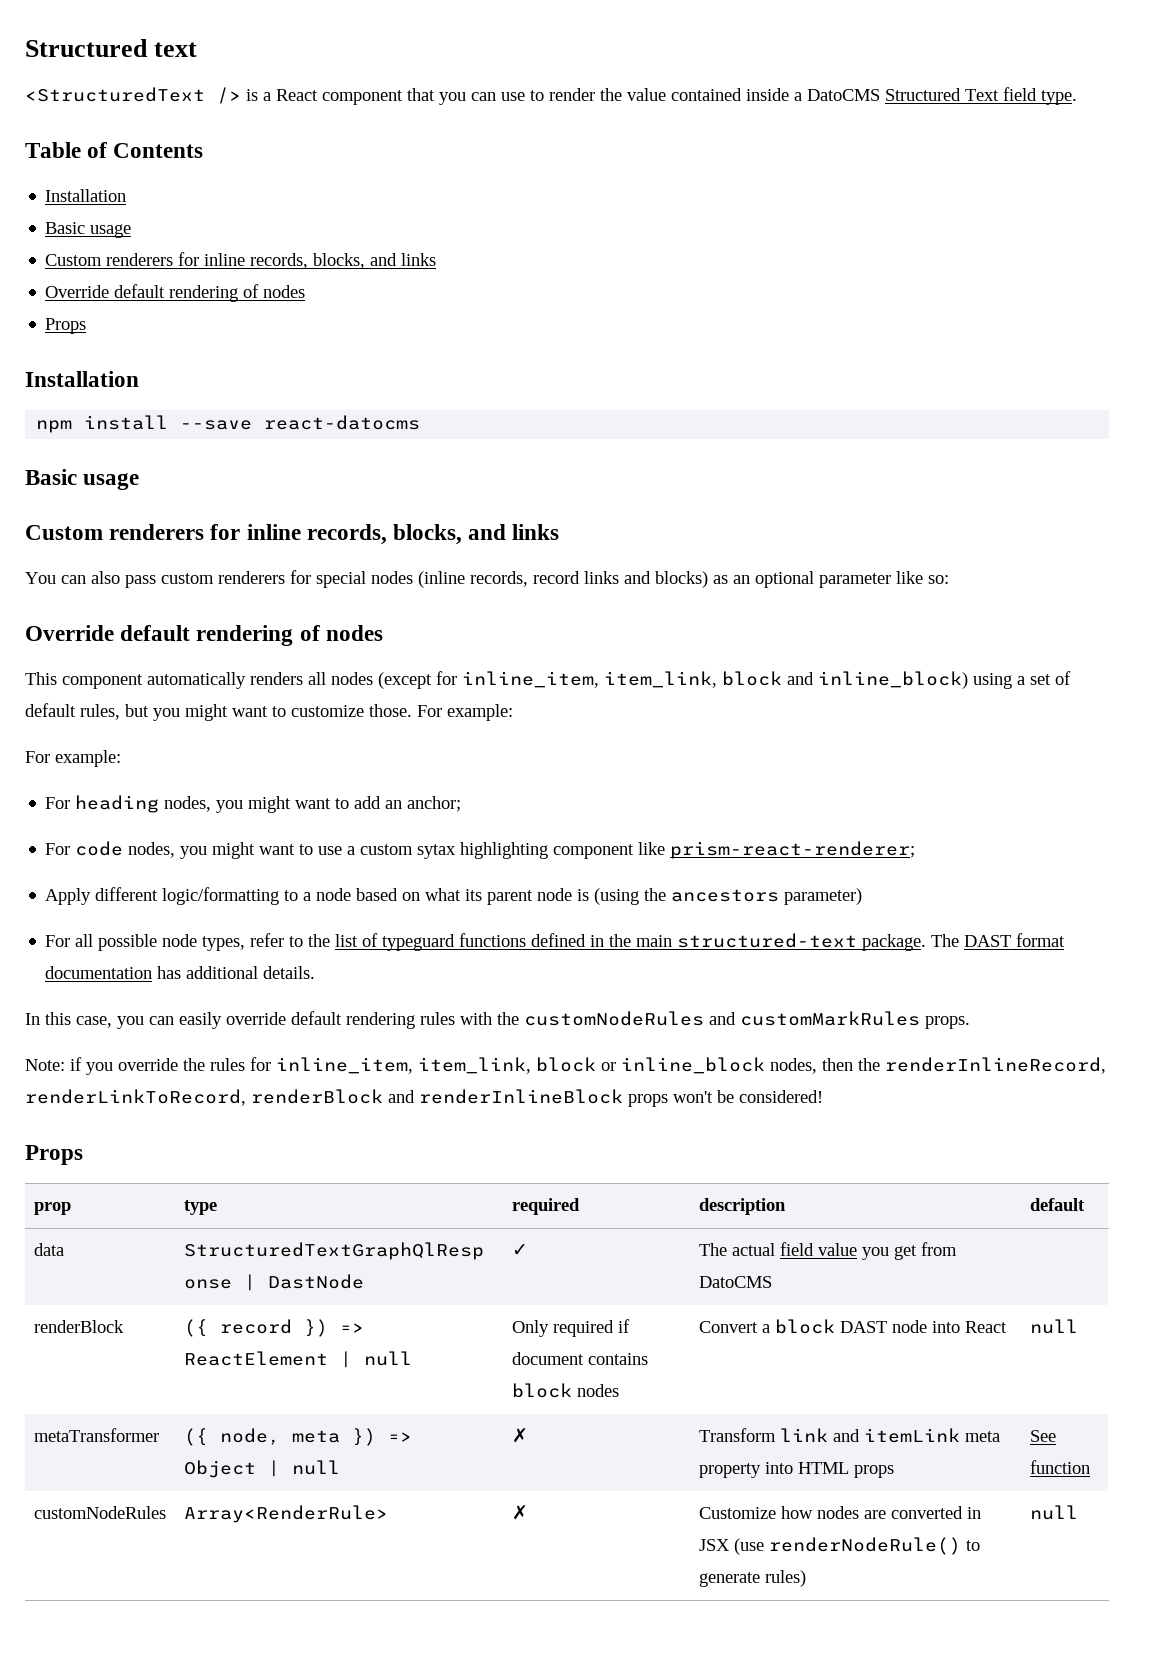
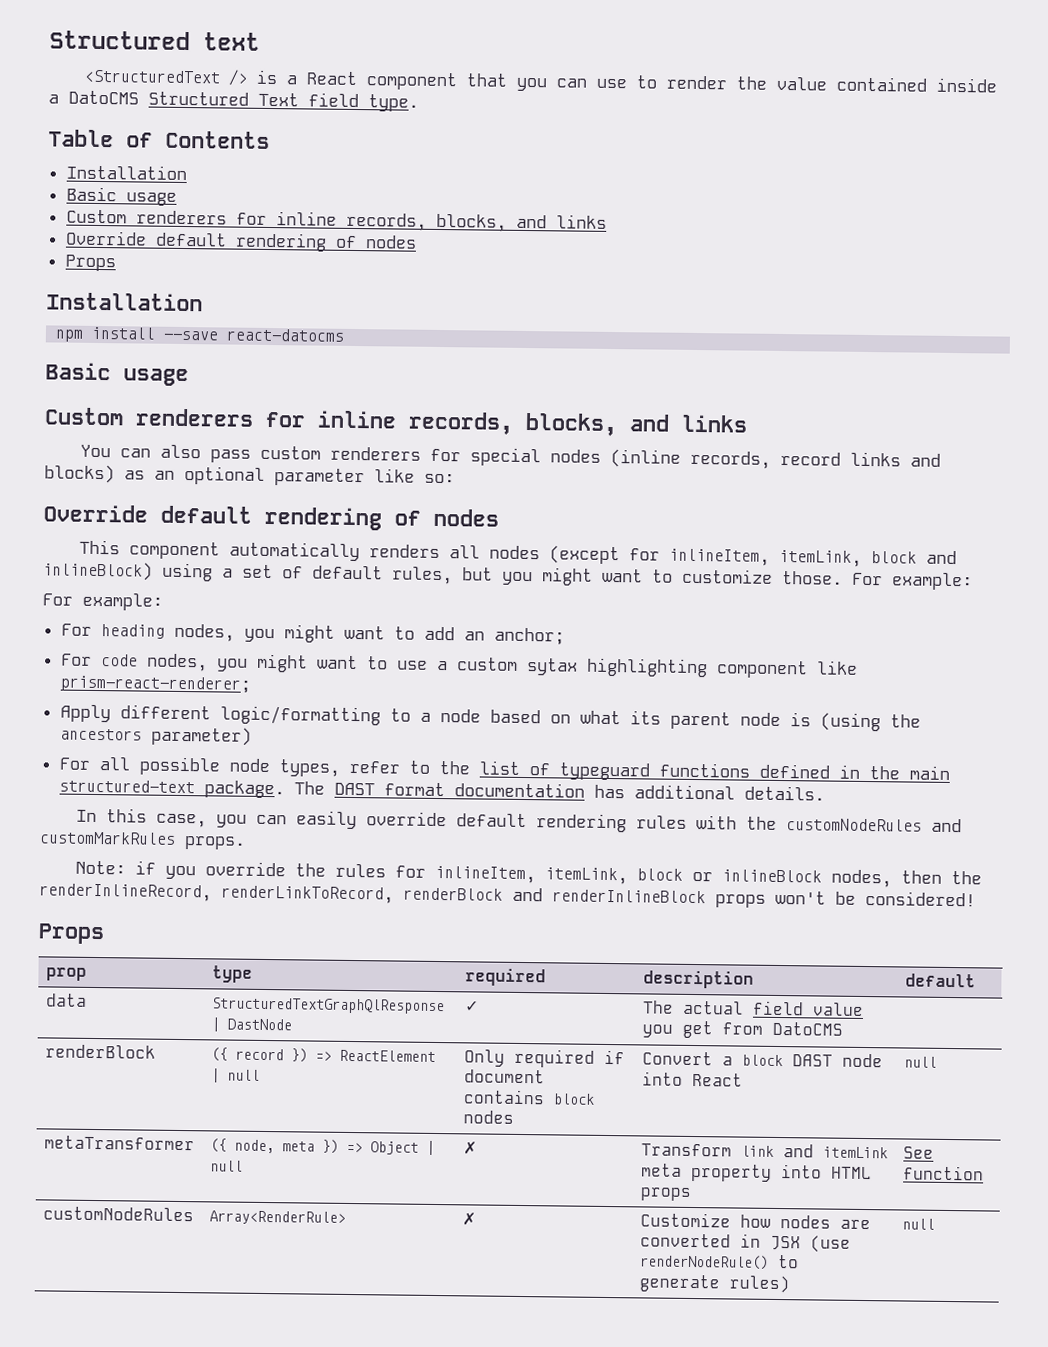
- This component automatically renders all nodes (except for inline_item, item_link, block and inline_block) using a set of default rules, but you might want to customize those.
+ This component automatically renders all nodes (except for inlineItem, itemLink, block and inlineBlock) using a set of default rules, but you might want to customize those.
- Note: if you override the rules for inline_item, item_link, block or inline_block nodes, then the renderInlineRecord, renderLinkToRecord, renderBlock and renderInlineBlock props won't be considered!
+ Note: if you override the rules for inlineItem, itemLink, block or inlineBlock nodes, then the renderInlineRecord, renderLinkToRecord, renderBlock and renderInlineBlock props won't be considered!

